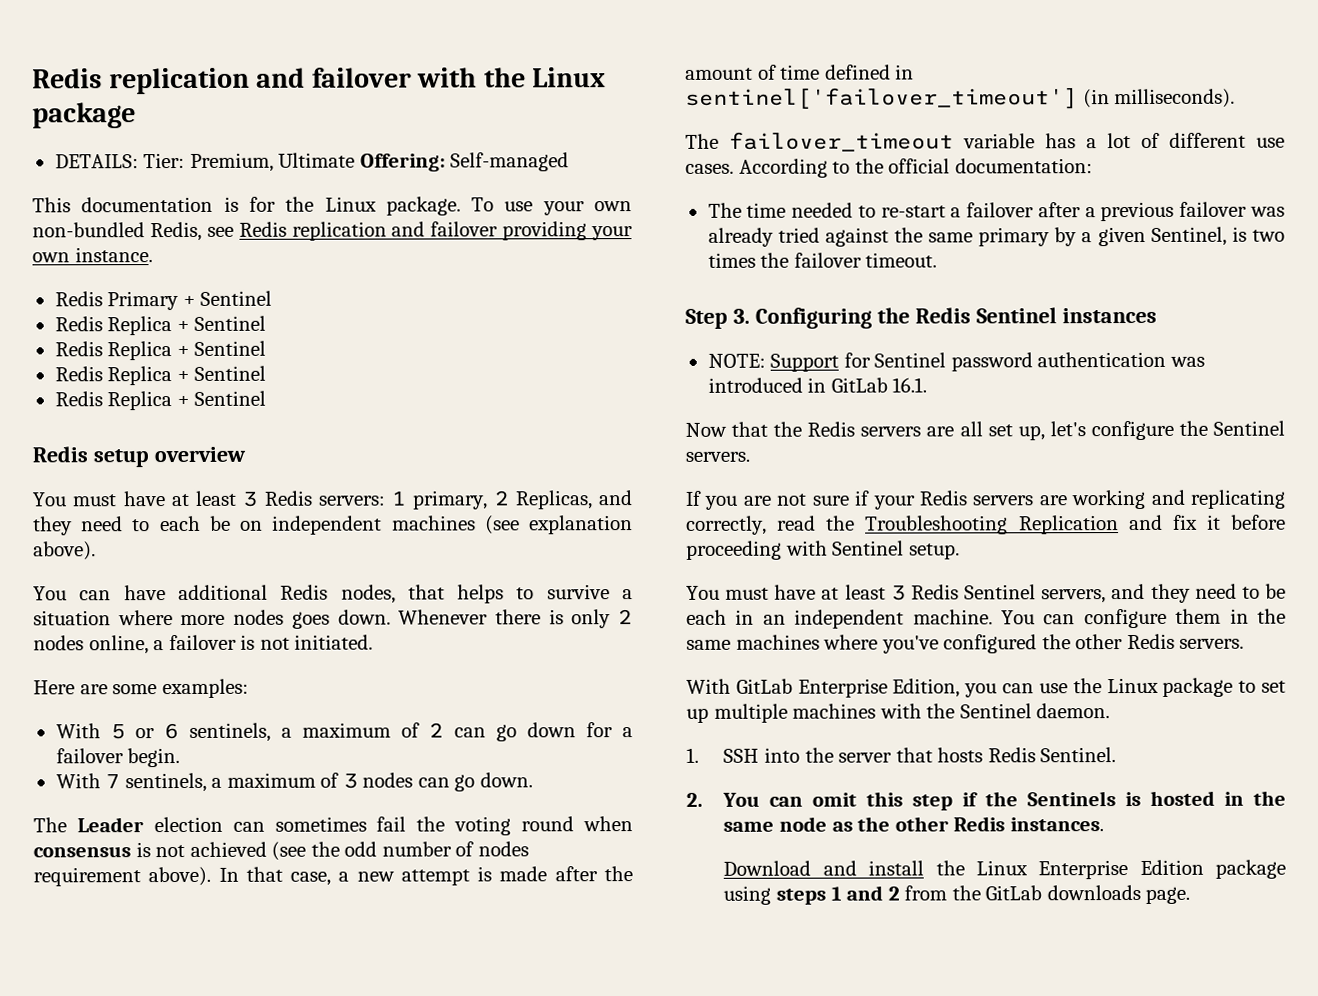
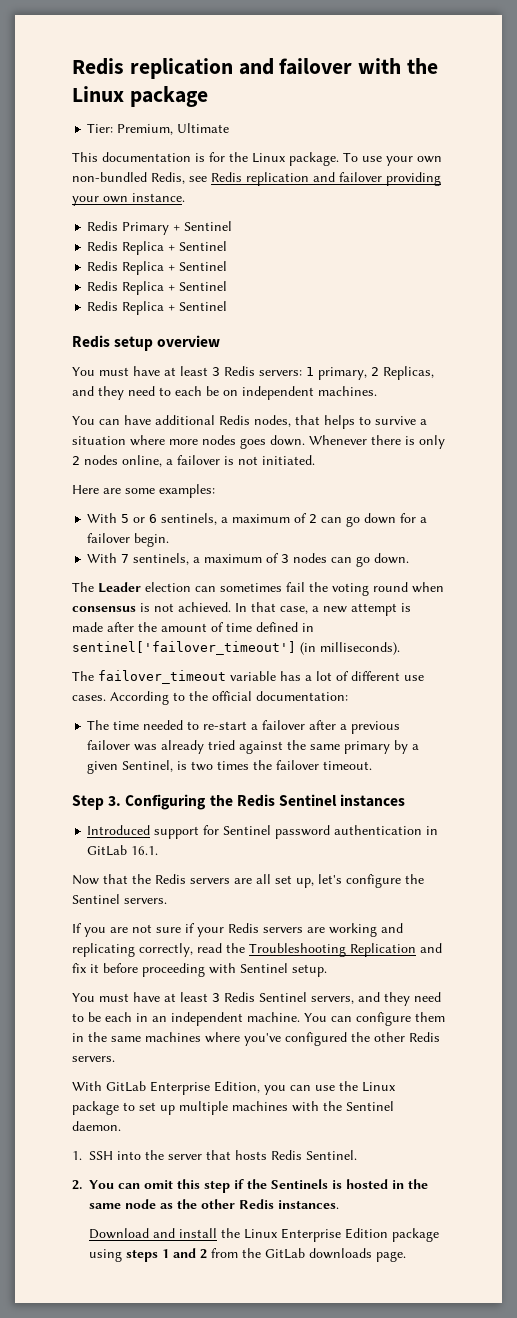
- DETAILS: Tier: Premium, Ultimate Offering: Self-managed
+ Tier: Premium, Ultimate
- You must have at least 3 Redis servers: 1 primary, 2 Replicas, and they need to each be on independent machines (see explanation above).
+ You must have at least 3 Redis servers: 1 primary, 2 Replicas, and they need to each be on independent machines.
- The Leader election can sometimes fail the voting round when consensus is not achieved (see the odd number of nodes requirement above).
+ The Leader election can sometimes fail the voting round when consensus is not achieved.
- NOTE: Support for Sentinel password authentication was introduced in GitLab 16.1.
+ Introduced support for Sentinel password authentication in GitLab 16.1.

